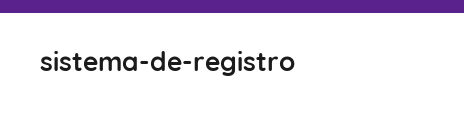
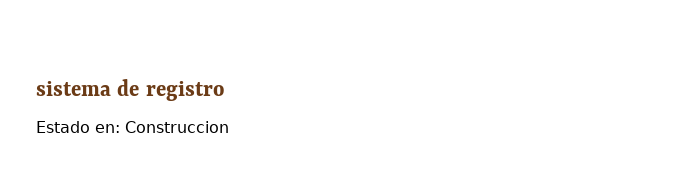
- sistema-de-registro
+ sistema de registro
+ Estado en: Construccion

